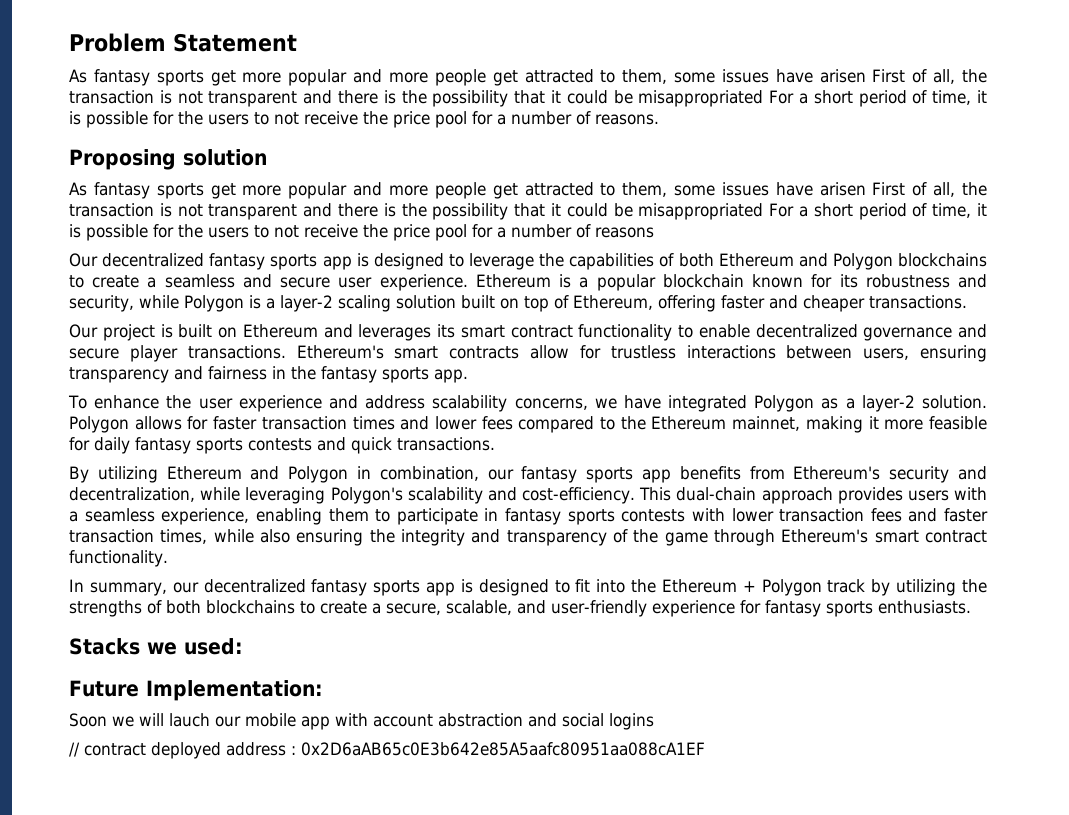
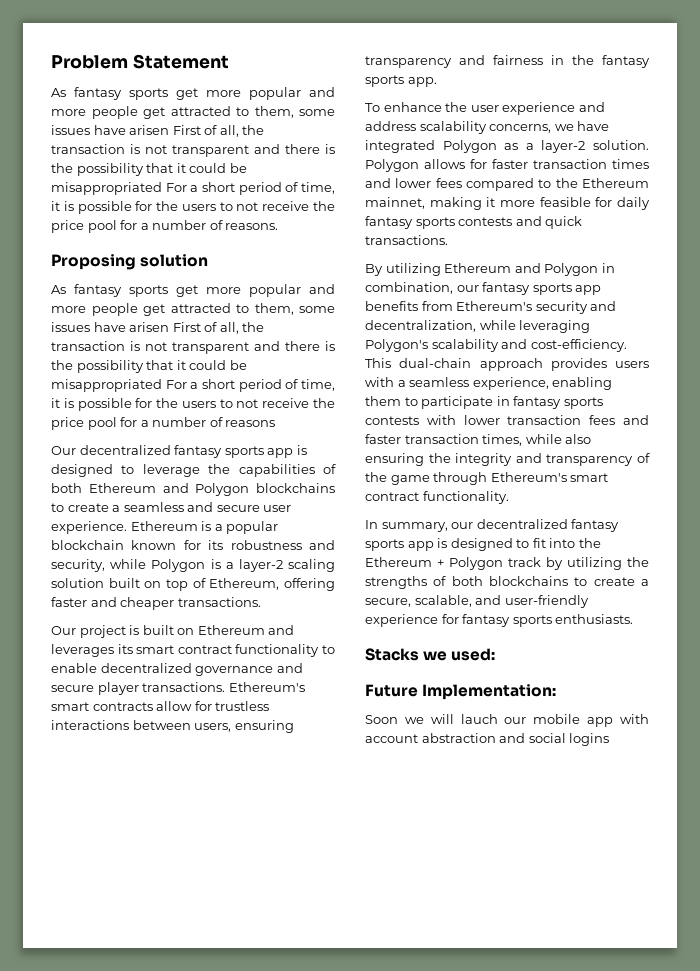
- // contract deployed address : 0x2D6aAB65c0E3b642e85A5aafc80951aa088cA1EF

